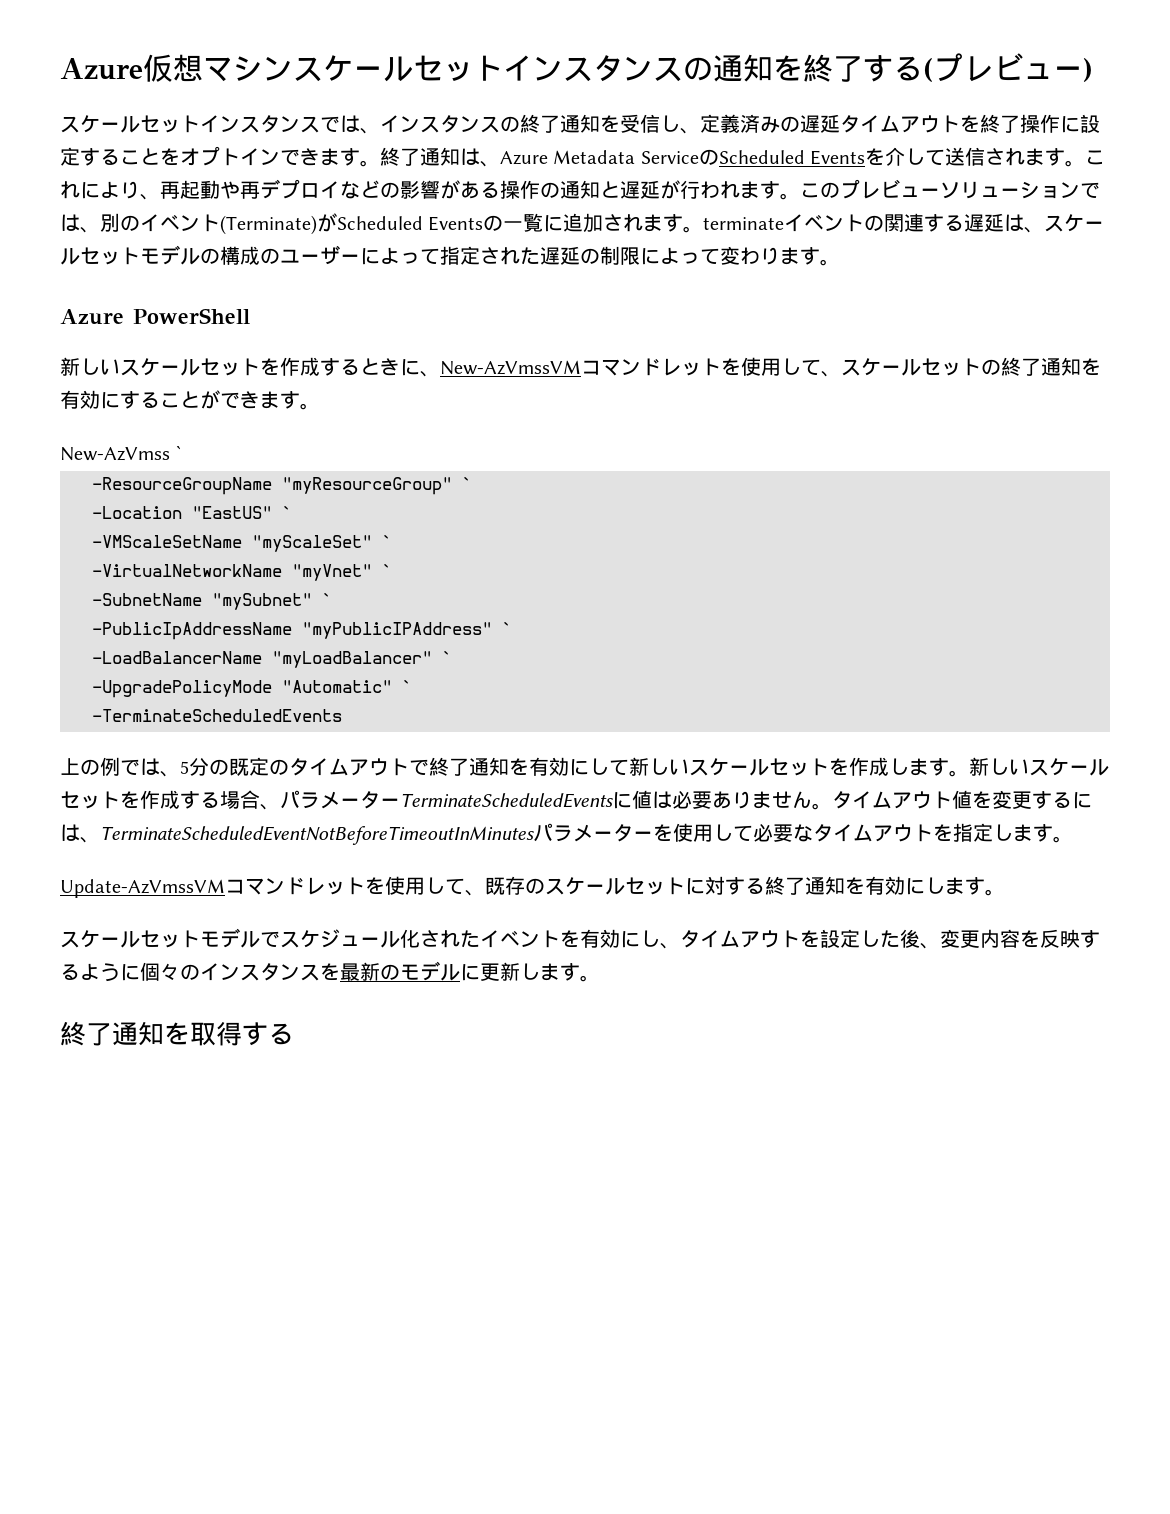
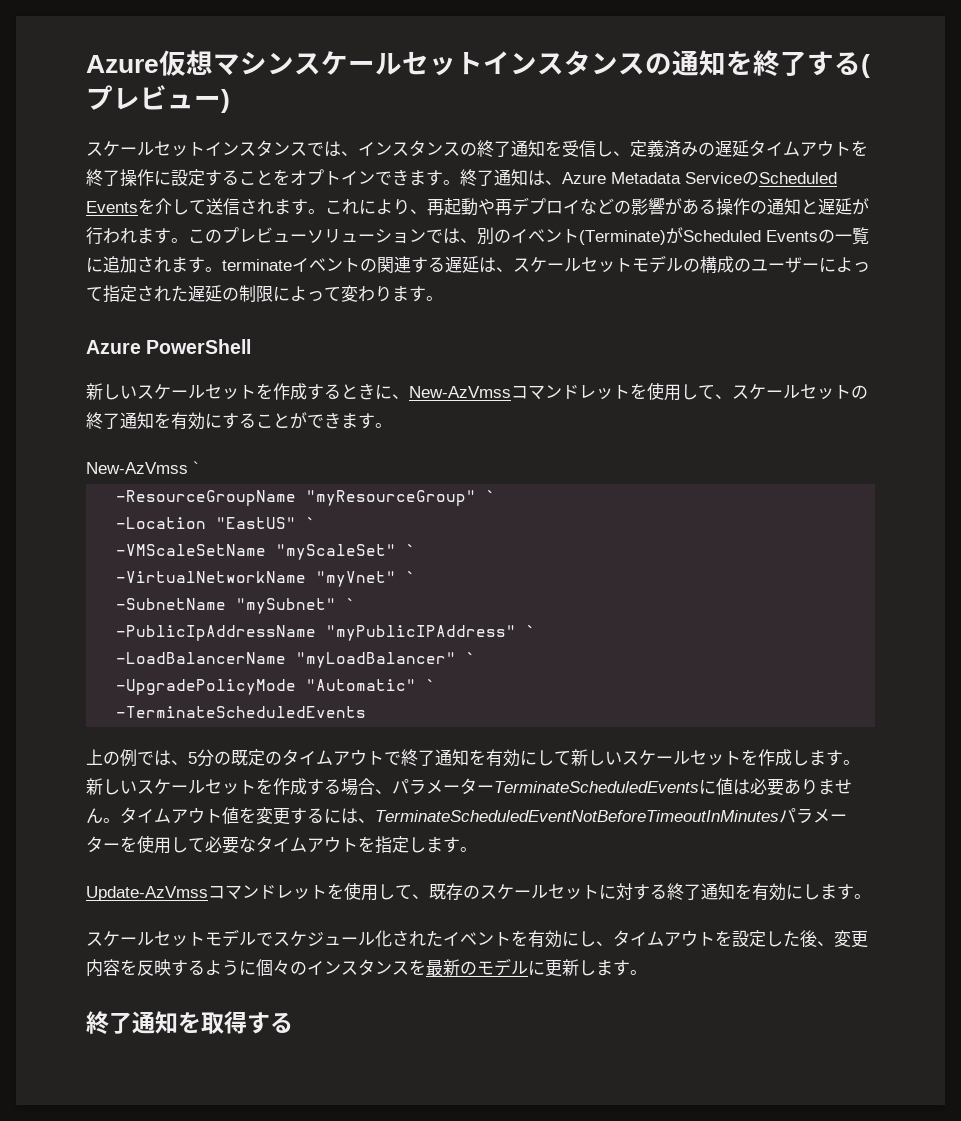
- 新しいスケールセットを作成するときに、New-AzVmssVMコマンドレットを使用して、スケールセットの終了通知を有効にすることができます。
+ 新しいスケールセットを作成するときに、New-AzVmssコマンドレットを使用して、スケールセットの終了通知を有効にすることができます。
- Update-AzVmssVMコマンドレットを使用して、既存のスケールセットに対する終了通知を有効にします。
+ Update-AzVmssコマンドレットを使用して、既存のスケールセットに対する終了通知を有効にします。

